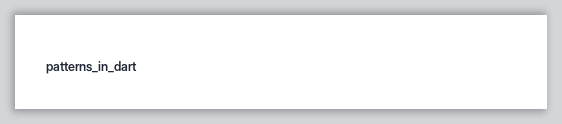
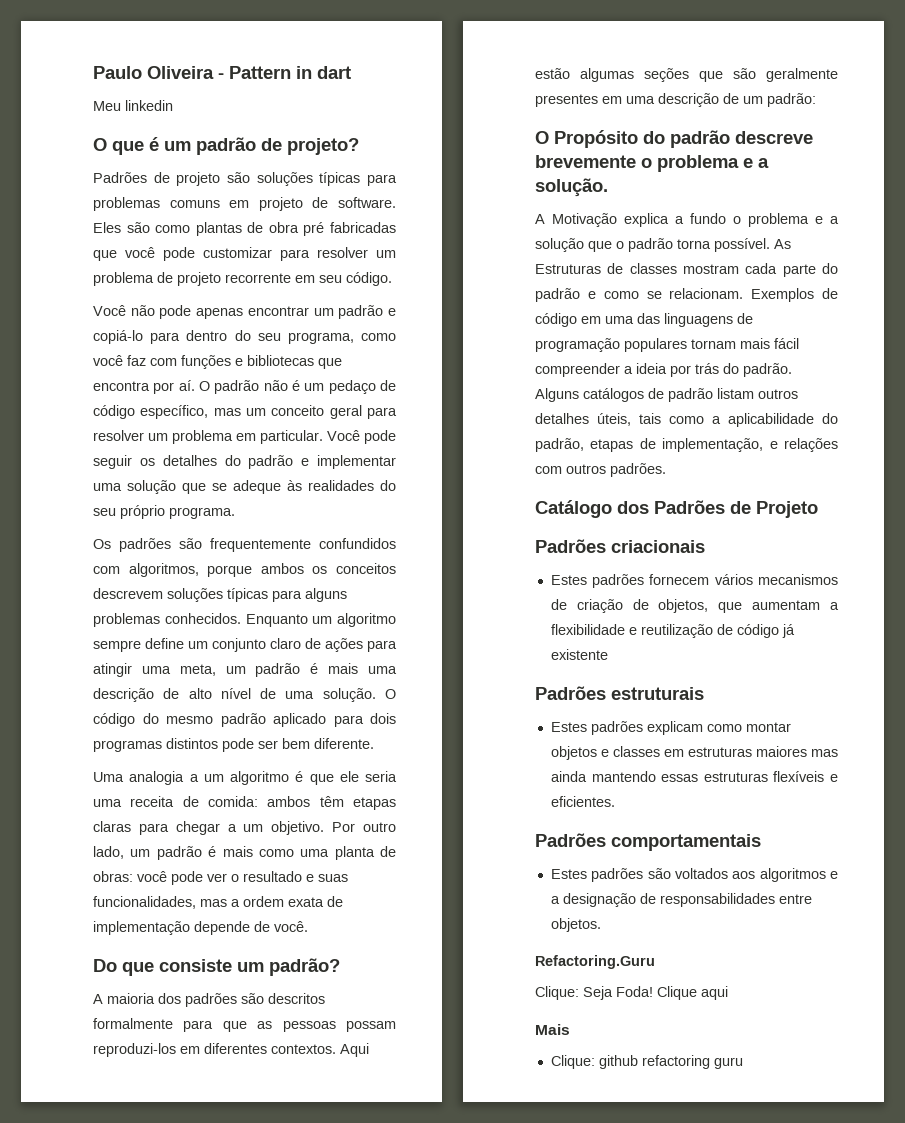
- patterns_in_dart
+ Paulo Oliveira - Pattern in dart
+ Meu linkedin
+ O que é um padrão de projeto?
+ Padrões de projeto são soluções típicas para problemas comuns em projeto de software. Eles são como plantas de obra pré fabricadas que você pode customizar para resolver um problema de projeto recorrente em seu código.
+ Você não pode apenas encontrar um padrão e copiá-lo para dentro do seu programa, como você faz com funções e bibliotecas que encontra por aí. O padrão não é um pedaço de código específico, mas um conceito geral para resolver um problema em particular. Você pode seguir os detalhes do padrão e implementar uma solução que se adeque às realidades do seu próprio programa.
+ Os padrões são frequentemente confundidos com algoritmos, porque ambos os conceitos descrevem soluções típicas para alguns problemas conhecidos. Enquanto um algoritmo sempre define um conjunto claro de ações para atingir uma meta, um padrão é mais uma descrição de alto nível de uma solução. O código do mesmo padrão aplicado para dois programas distintos pode ser bem diferente.
+ Uma analogia a um algoritmo é que ele seria uma receita de comida: ambos têm etapas claras para chegar a um objetivo. Por outro lado, um padrão é mais como uma planta de obras: você pode ver o resultado e suas funcionalidades, mas a ordem exata de implementação depende de você.
+ Do que consiste um padrão?
+ A maioria dos padrões são descritos formalmente para que as pessoas possam reproduzi-los em diferentes contextos. Aqui estão algumas seções que são geralmente presentes em uma descrição de um padrão:
+ O Propósito do padrão descreve brevemente o problema e a solução.
+ A Motivação explica a fundo o problema e a solução que o padrão torna possível. As Estruturas de classes mostram cada parte do padrão e como se relacionam. Exemplos de código em uma das linguagens de programação populares tornam mais fácil compreender a ideia por trás do padrão. Alguns catálogos de padrão listam outros detalhes úteis, tais como a aplicabilidade do padrão, etapas de implementação, e relações com outros padrões.
+ Catálogo dos Padrões de Projeto
+ Padrões criacionais
+ Estes padrões fornecem vários mecanismos de criação de objetos, que aumentam a flexibilidade e reutilização de código já existente
+ Padrões estruturais
+ Estes padrões explicam como montar objetos e classes em estruturas maiores mas ainda mantendo essas estruturas flexíveis e eficientes.
+ Padrões comportamentais
+ Estes padrões são voltados aos algoritmos e a designação de responsabilidades entre objetos.
+ Refactoring.Guru
+ Clique: Seja Foda! Clique aqui
+ Mais
+ Clique: github refactoring guru

